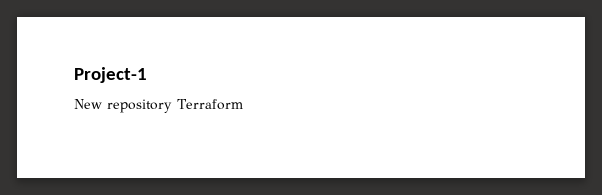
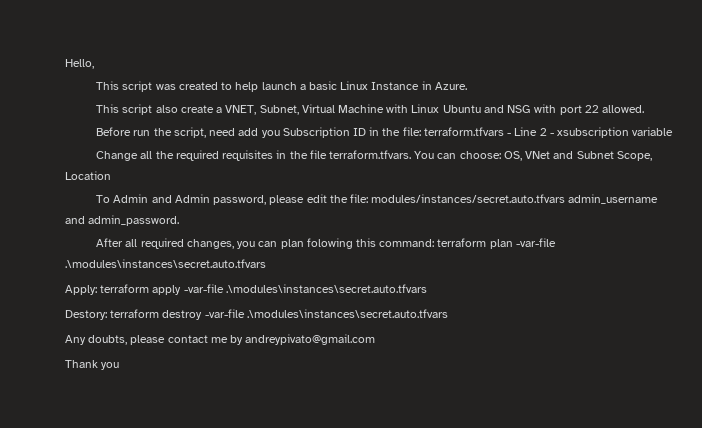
- Project-1
- New repository Terraform
+ Hello,
+ This script was created to help launch a basic Linux Instance in Azure.
+ This script also create a VNET, Subnet, Virtual Machine with Linux Ubuntu and NSG with port 22 allowed.
+ Before run the script, need add you Subscription ID in the file: terraform.tfvars - Line 2 - xsubscription variable
+ Change all the required requisites in the file terraform.tfvars. You can choose: OS, VNet and Subnet Scope, Location
+ To Admin and Admin password, please edit the file: modules/instances/secret.auto.tfvars admin_username and admin_password.
+ After all required changes, you can plan folowing this command: terraform plan -var-file .\modules\instances\secret.auto.tfvars
+ Apply: terraform apply -var-file .\modules\instances\secret.auto.tfvars
+ Destory: terraform destroy -var-file .\modules\instances\secret.auto.tfvars
+ Any doubts, please contact me by andreypivato@gmail.com
+ Thank you

